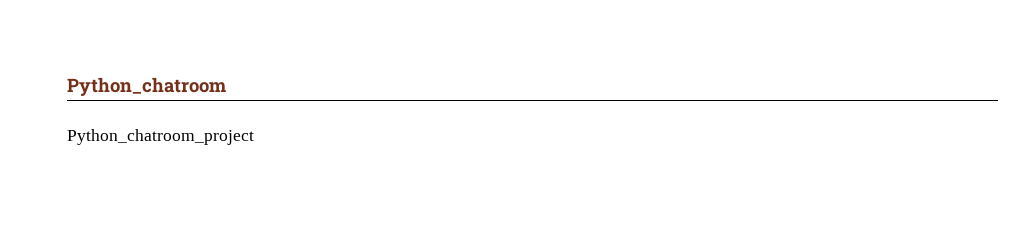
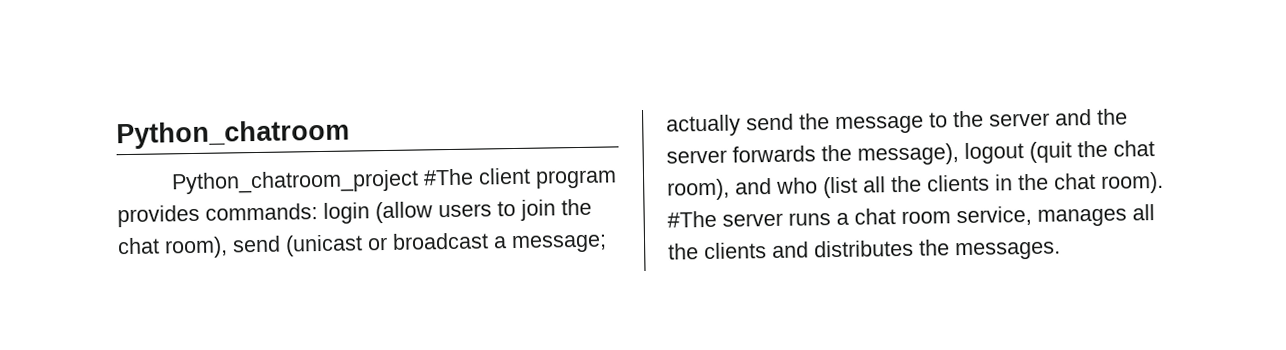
- Python_chatroom_project
+ Python_chatroom_project #The client program provides commands: login (allow users to join the chat room), send (unicast or broadcast a message; actually send the message to the server and the server forwards the message), logout (quit the chat room), and who (list all the clients in the chat room). #The server runs a chat room service, manages all the clients and distributes the messages.

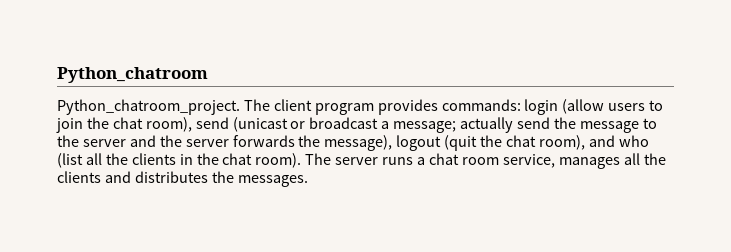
- Python_chatroom_project #The client program provides commands: login (allow users to join the chat room), send (unicast or broadcast a message; actually send the message to the server and the server forwards the message), logout (quit the chat room), and who (list all the clients in the chat room).
+ Python_chatroom_project. The client program provides commands: login (allow users to join the chat room), send (unicast or broadcast a message; actually send the message to the server and the server forwards the message), logout (quit the chat room), and who (list all the clients in the chat room).
- #The server runs a chat room service, manages all the clients and distributes the messages.
+ The server runs a chat room service, manages all the clients and distributes the messages.

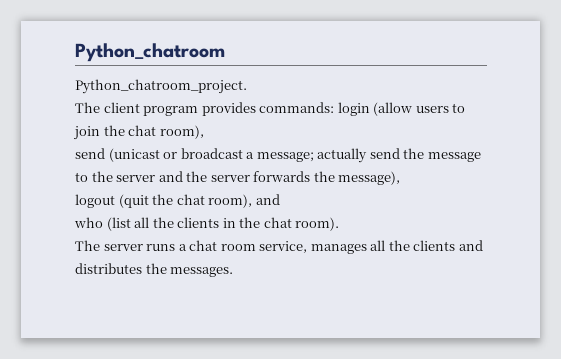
- Python_chatroom_project. The client program provides commands:
+ Python_chatroom_project.
+ The client program provides commands:
- login (allow users to join the chat room), send (unicast or broadcast a message;
+ login (allow users to join the chat room),
+ send (unicast or broadcast a message;
- actually send the message to the server and the server forwards the message), logout (quit the chat room), and who (list all the clients in the chat room). The server runs a chat room service, manages all the clients and distributes the messages.
+ actually send the message to the server and the server forwards the message),
+ logout (quit the chat room), and
+ who (list all the clients in the chat room).
+ The server runs a chat room service, manages all the clients and distributes the messages.

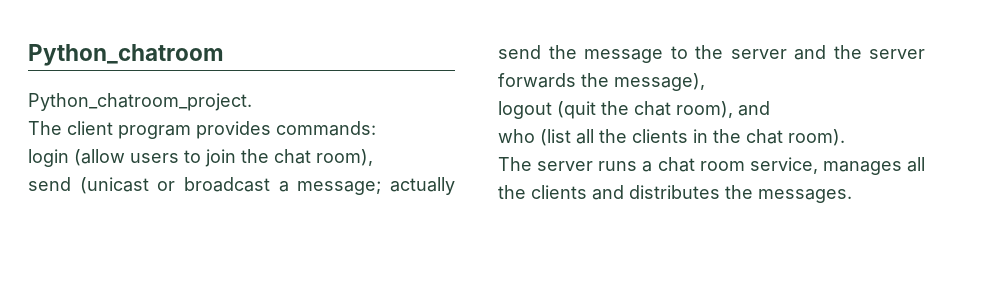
- The client program provides commands: login (allow users to join the chat room),
+ The client program provides commands:
+ login (allow users to join the chat room),

